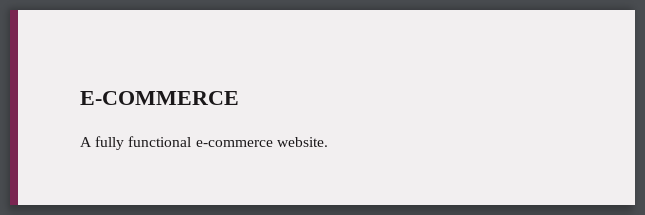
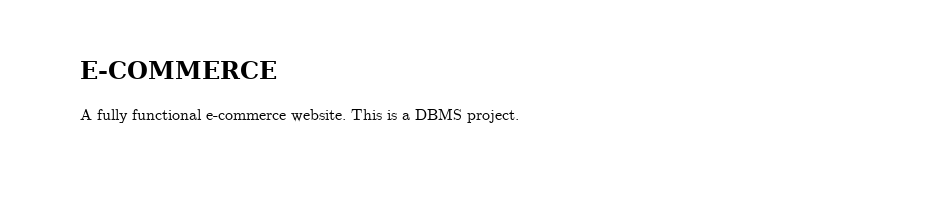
+ This is a DBMS project.

